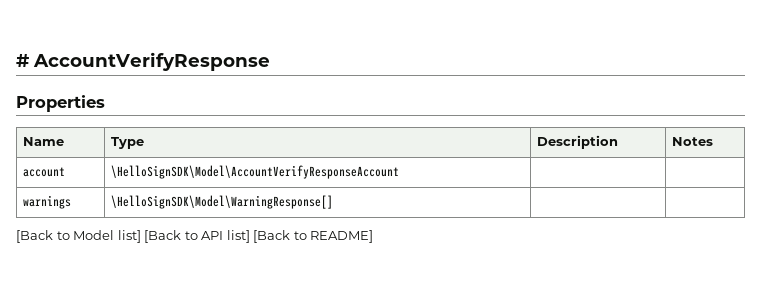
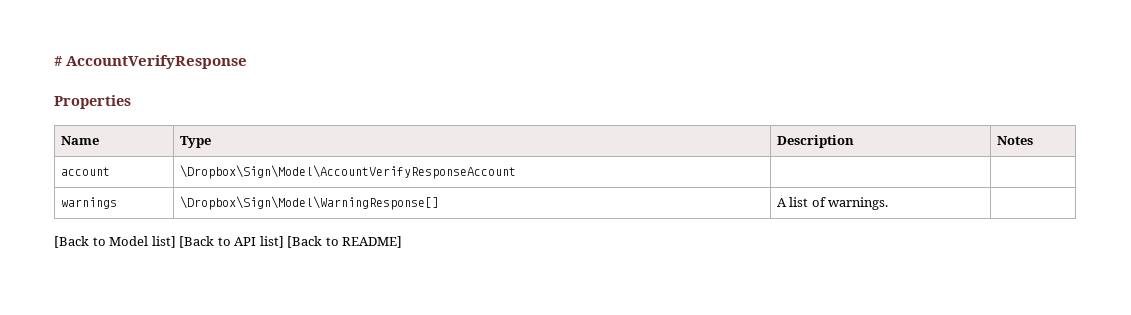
- account | \HelloSignSDK\Model\AccountVerifyResponseAccount | |
+ account | \Dropbox\Sign\Model\AccountVerifyResponseAccount | |
- warnings | \HelloSignSDK\Model\WarningResponse[] | |
+ warnings | \Dropbox\Sign\Model\WarningResponse[] | A list of warnings. |

